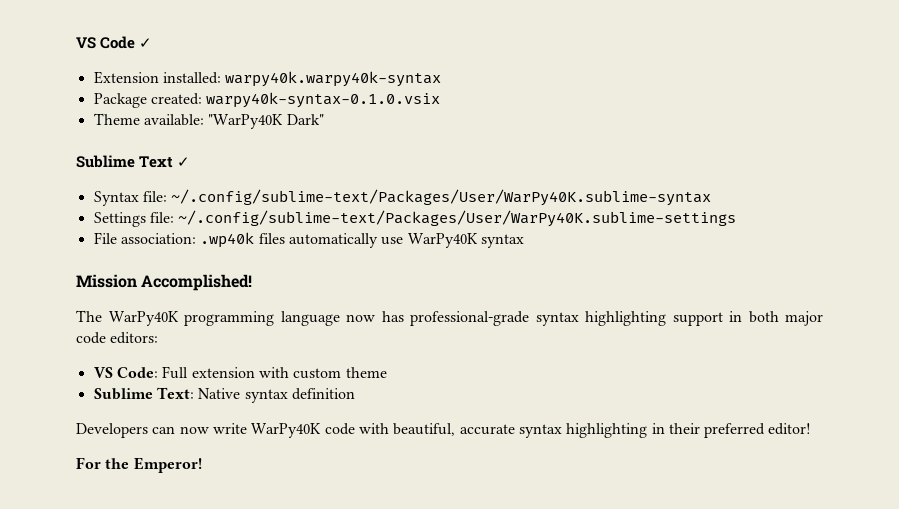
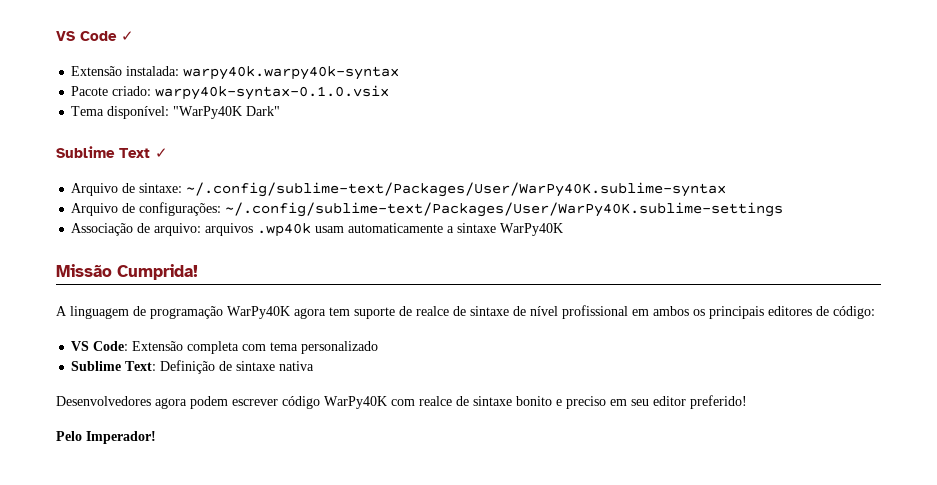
- Extension installed: warpy40k.warpy40k-syntax
+ Extensão instalada: warpy40k.warpy40k-syntax
- Package created: warpy40k-syntax-0.1.0.vsix
+ Pacote criado: warpy40k-syntax-0.1.0.vsix
- Theme available: "WarPy40K Dark"
+ Tema disponível: "WarPy40K Dark"
- Syntax file: ~/.config/sublime-text/Packages/User/WarPy40K.sublime-syntax
- Settings file: ~/.config/sublime-text/Packages/User/WarPy40K.sublime-settings
- File association: .wp40k files automatically use WarPy40K syntax
- Mission Accomplished!
- The WarPy40K programming language now has professional-grade syntax highlighting support in both major code editors:
- VS Code: Full extension with custom theme
- Sublime Text: Native syntax definition
- Developers can now write WarPy40K code with beautiful, accurate syntax highlighting in their preferred editor!
- For the Emperor!
+ Arquivo de sintaxe: ~/.config/sublime-text/Packages/User/WarPy40K.sublime-syntax
+ Arquivo de configurações: ~/.config/sublime-text/Packages/User/WarPy40K.sublime-settings
+ Associação de arquivo: arquivos .wp40k usam automaticamente a sintaxe WarPy40K
+ Missão Cumprida!
+ A linguagem de programação WarPy40K agora tem suporte de realce de sintaxe de nível profissional em ambos os principais editores de código:
+ VS Code: Extensão completa com tema personalizado
+ Sublime Text: Definição de sintaxe nativa
+ Desenvolvedores agora podem escrever código WarPy40K com realce de sintaxe bonito e preciso em seu editor preferido!
+ Pelo Imperador!

